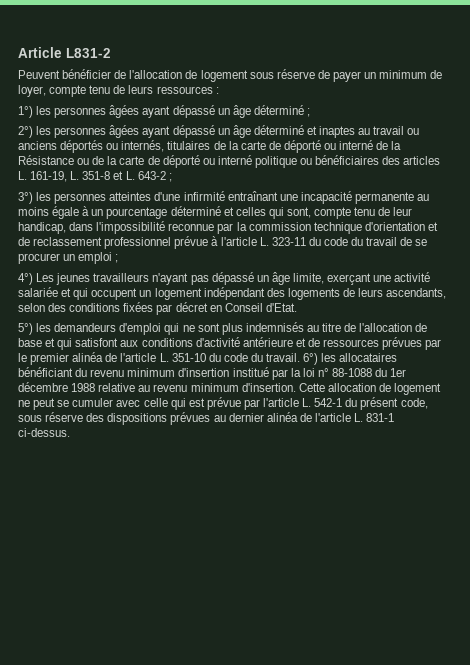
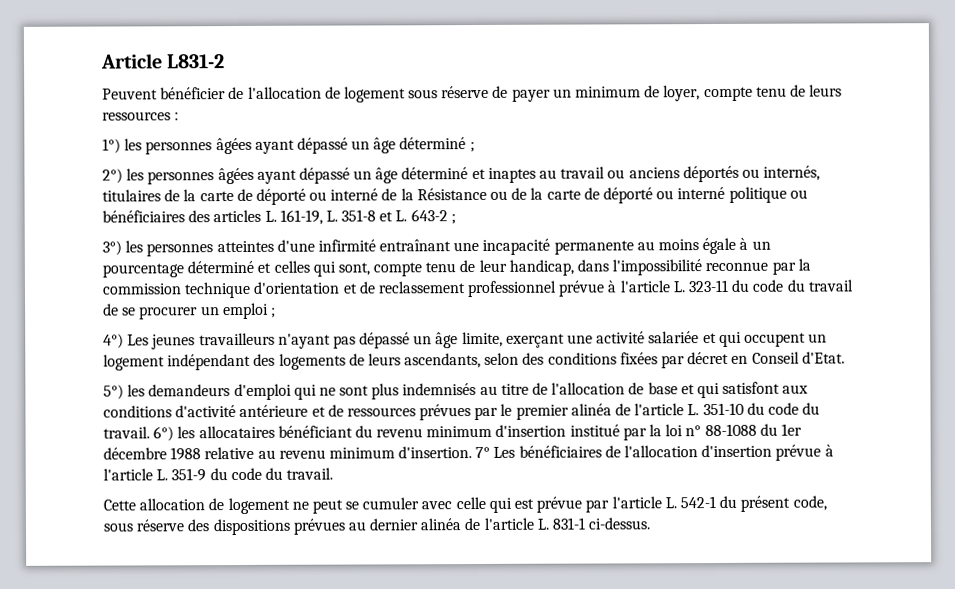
- 6°) les allocataires bénéficiant du revenu minimum d'insertion institué par la loi n° 88-1088 du 1er décembre 1988 relative au revenu minimum d'insertion. Cette allocation de logement ne peut se cumuler avec celle qui est prévue par l'article L. 542-1 du présent code, sous réserve des dispositions prévues au dernier alinéa de l'article L. 831-1 ci-dessus.
+ 6°) les allocataires bénéficiant du revenu minimum d'insertion institué par la loi n° 88-1088 du 1er décembre 1988 relative au revenu minimum d'insertion. 7° Les bénéficiaires de l'allocation d'insertion prévue à l'article L. 351-9 du code du travail.
+ Cette allocation de logement ne peut se cumuler avec celle qui est prévue par l'article L. 542-1 du présent code, sous réserve des dispositions prévues au dernier alinéa de l'article L. 831-1 ci-dessus.

